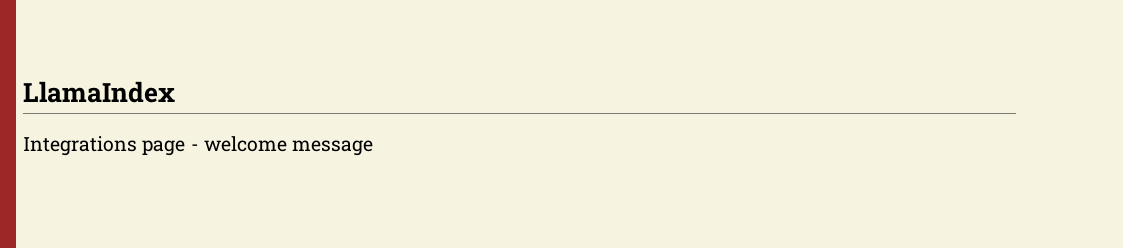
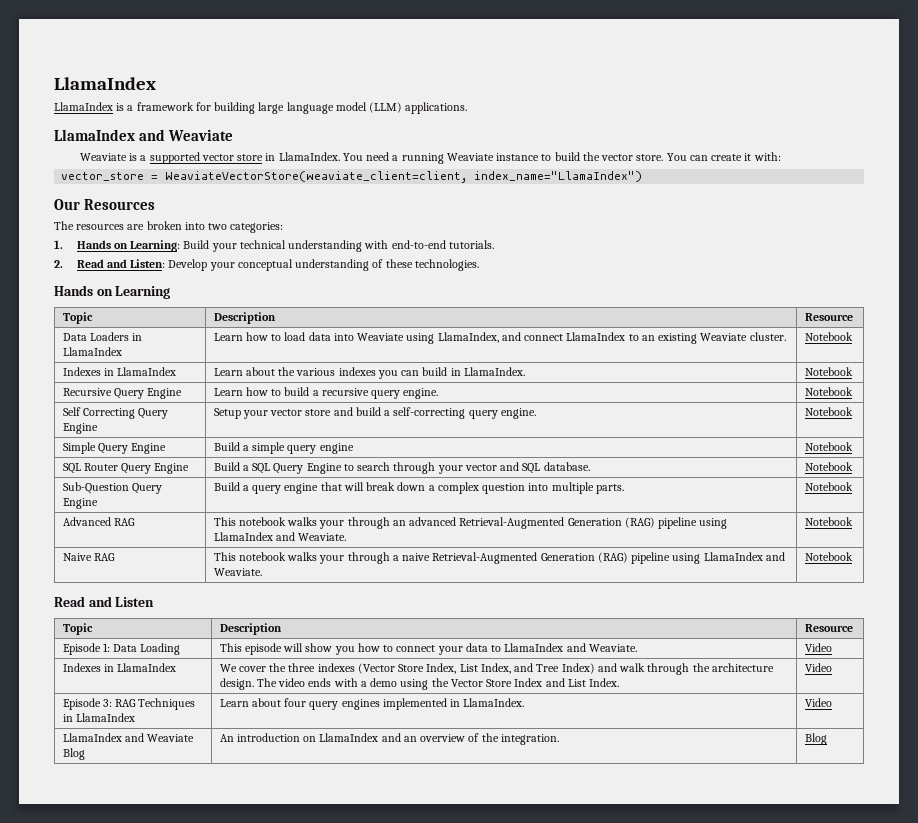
- Integrations page - welcome message
+ LlamaIndex is a framework for building large language model (LLM) applications.
+ LlamaIndex and Weaviate
+ Weaviate is a supported vector store in LlamaIndex. You need a running Weaviate instance to build the vector store. You can create it with:
+ vector_store = WeaviateVectorStore(weaviate_client=client, index_name="LlamaIndex")
+ Our Resources
+ The resources are broken into two categories:
+ 1. Hands on Learning: Build your technical understanding with end-to-end tutorials.
+ 2. Read and Listen: Develop your conceptual understanding of these technologies.
+ Hands on Learning
+ Topic | Description | Resource
+ Data Loaders in LlamaIndex | Learn how to load data into Weaviate using LlamaIndex, and connect LlamaIndex to an existing Weaviate cluster. | Notebook
+ Indexes in LlamaIndex | Learn about the various indexes you can build in LlamaIndex. | Notebook
+ Recursive Query Engine | Learn how to build a recursive query engine. | Notebook
+ Self Correcting Query Engine | Setup your vector store and build a self-correcting query engine. | Notebook
+ Simple Query Engine | Build a simple query engine | Notebook
+ SQL Router Query Engine | Build a SQL Query Engine to search through your vector and SQL database. | Notebook
+ Sub-Question Query Engine | Build a query engine that will break down a complex question into multiple parts. | Notebook
+ Advanced RAG | This notebook walks your through an advanced Retrieval-Augmented Generation (RAG) pipeline using LlamaIndex and Weaviate. | Notebook
+ Naive RAG | This notebook walks your through a naive Retrieval-Augmented Generation (RAG) pipeline using LlamaIndex and Weaviate. | Notebook
+ Read and Listen
+ Topic | Description | Resource
+ Episode 1: Data Loading | This episode will show you how to connect your data to LlamaIndex and Weaviate. | Video
+ Indexes in LlamaIndex | We cover the three indexes (Vector Store Index, List Index, and Tree Index) and walk through the architecture design. The video ends with a demo using the Vector Store Index and List Index. | Video
+ Episode 3: RAG Techniques in LlamaIndex | Learn about four query engines implemented in LlamaIndex. | Video
+ LlamaIndex and Weaviate Blog | An introduction on LlamaIndex and an overview of the integration. | Blog

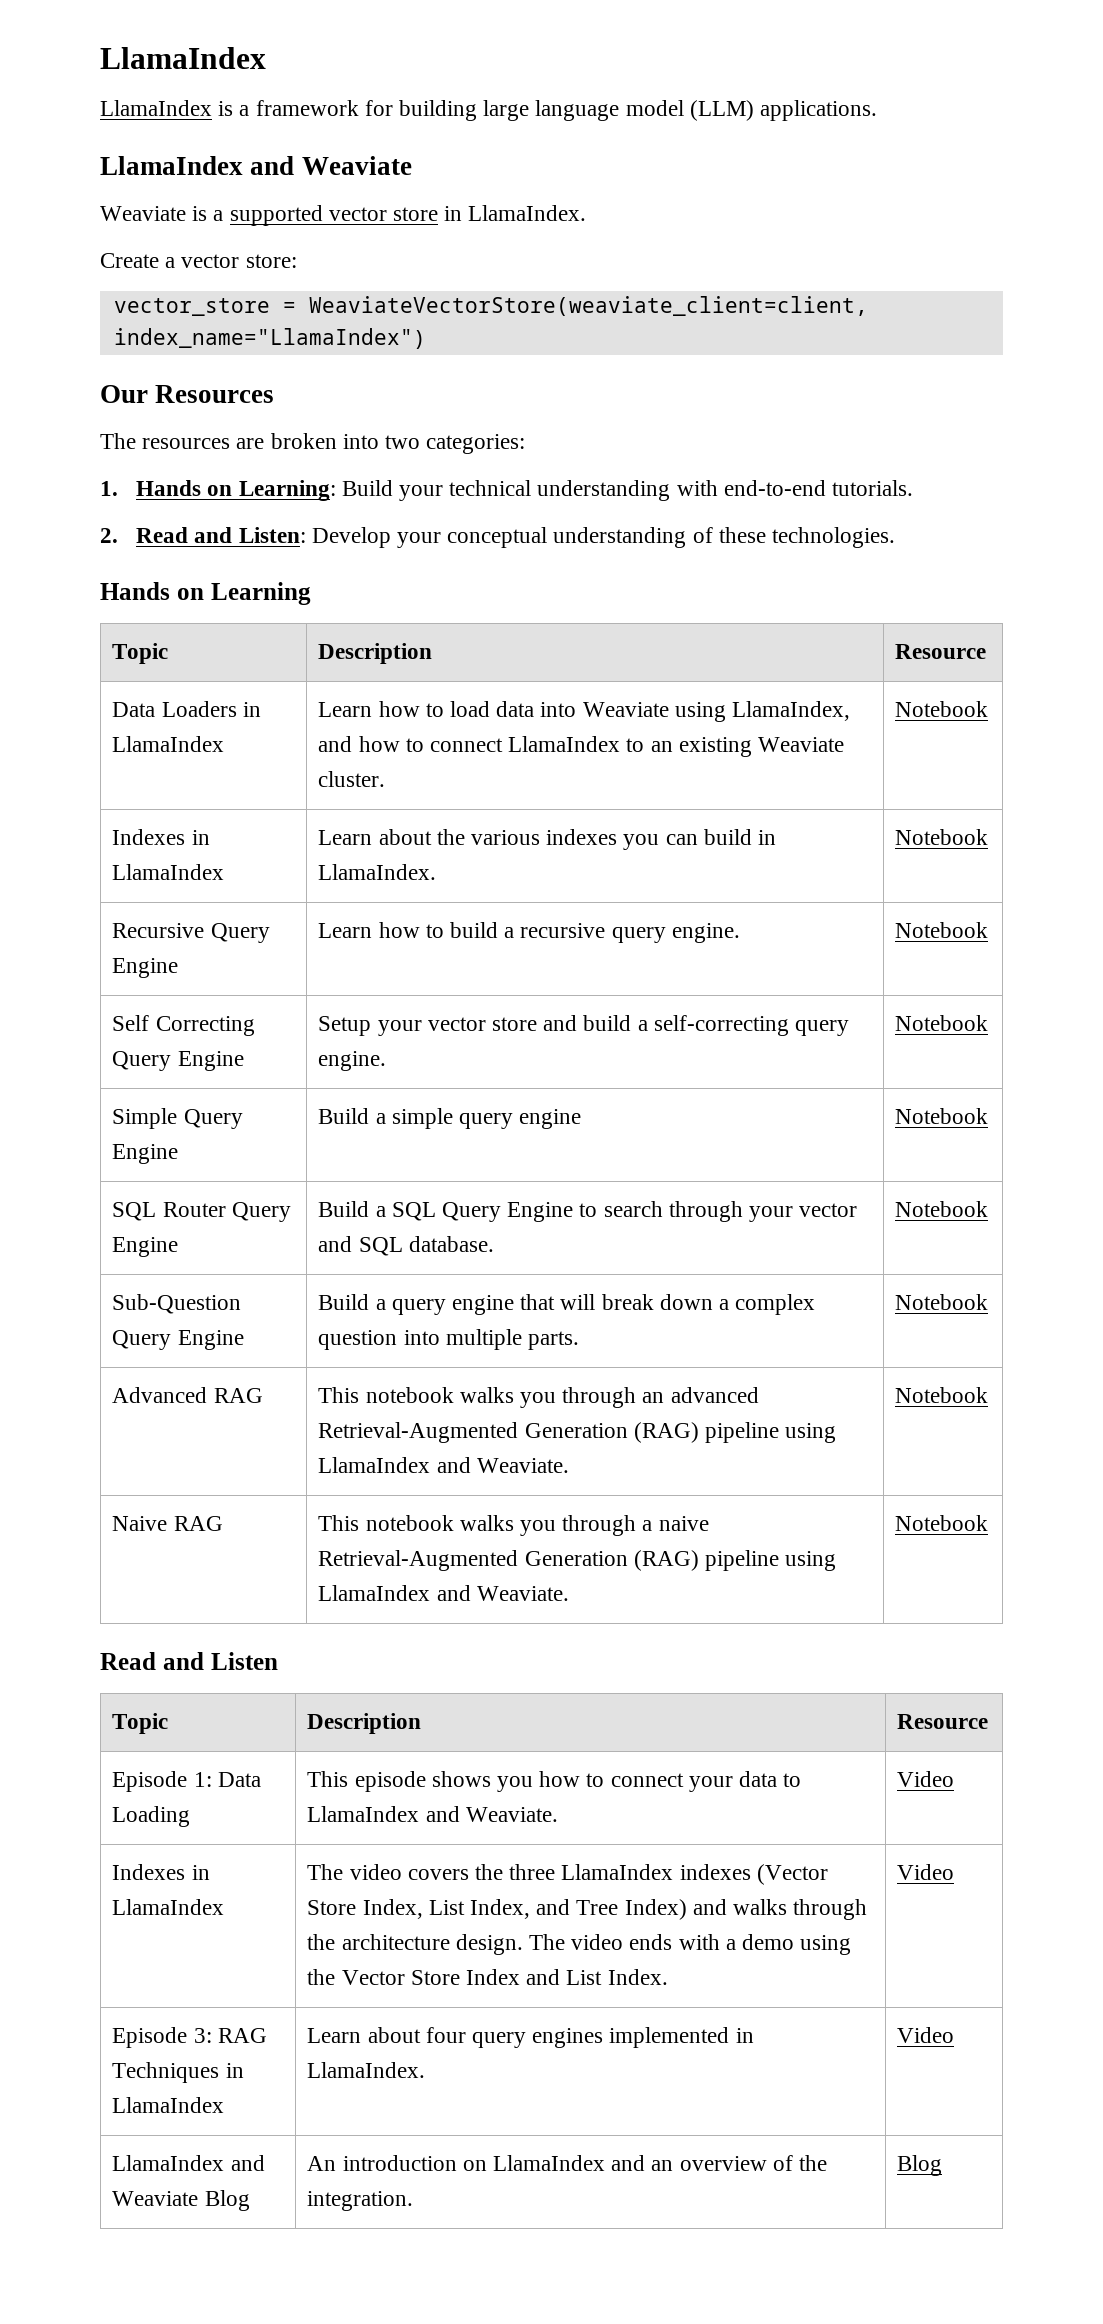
- Weaviate is a supported vector store in LlamaIndex. You need a running Weaviate instance to build the vector store. You can create it with:
+ Weaviate is a supported vector store in LlamaIndex.
+ Create a vector store:
- Data Loaders in LlamaIndex | Learn how to load data into Weaviate using LlamaIndex, and connect LlamaIndex to an existing Weaviate cluster. | Notebook
+ Data Loaders in LlamaIndex | Learn how to load data into Weaviate using LlamaIndex, and how to connect LlamaIndex to an existing Weaviate cluster. | Notebook
- Advanced RAG | This notebook walks your through an advanced Retrieval-Augmented Generation (RAG) pipeline using LlamaIndex and Weaviate. | Notebook
+ Advanced RAG | This notebook walks you through an advanced Retrieval-Augmented Generation (RAG) pipeline using LlamaIndex and Weaviate. | Notebook
- Naive RAG | This notebook walks your through a naive Retrieval-Augmented Generation (RAG) pipeline using LlamaIndex and Weaviate. | Notebook
+ Naive RAG | This notebook walks you through a naive Retrieval-Augmented Generation (RAG) pipeline using LlamaIndex and Weaviate. | Notebook
- Episode 1: Data Loading | This episode will show you how to connect your data to LlamaIndex and Weaviate. | Video
+ Episode 1: Data Loading | This episode shows you how to connect your data to LlamaIndex and Weaviate. | Video
- Indexes in LlamaIndex | We cover the three indexes (Vector Store Index, List Index, and Tree Index) and walk through the architecture design. The video ends with a demo using the Vector Store Index and List Index. | Video
+ Indexes in LlamaIndex | The video covers the three LlamaIndex indexes (Vector Store Index, List Index, and Tree Index) and walks through the architecture design. The video ends with a demo using the Vector Store Index and List Index. | Video

